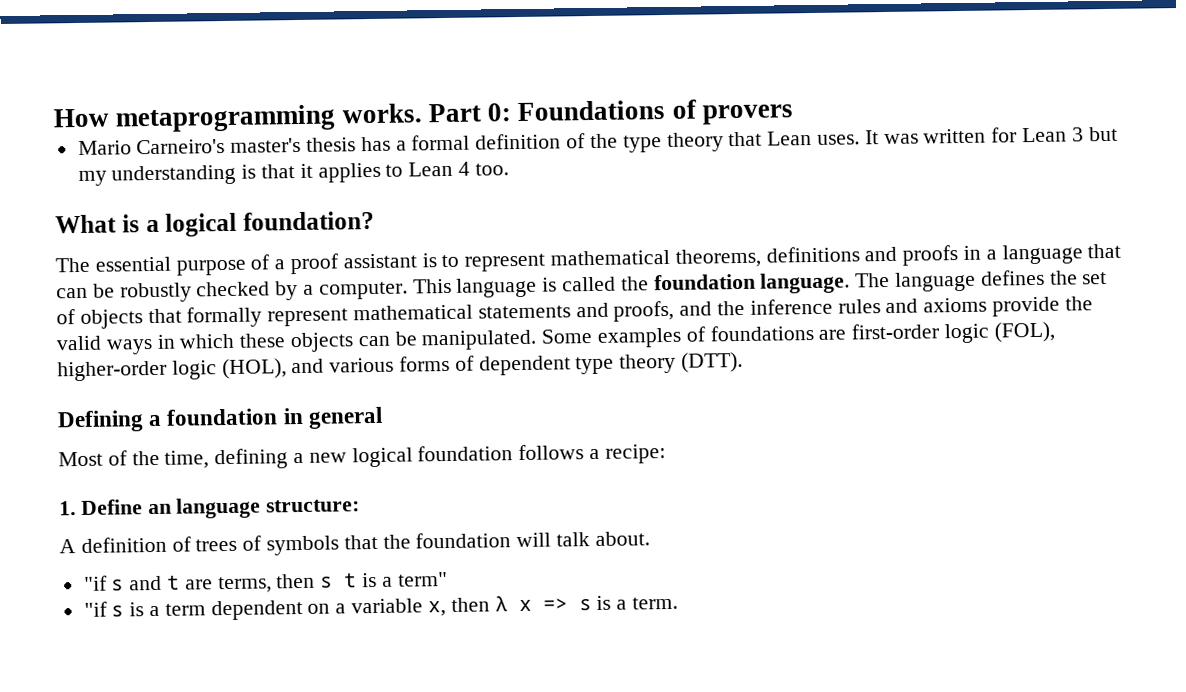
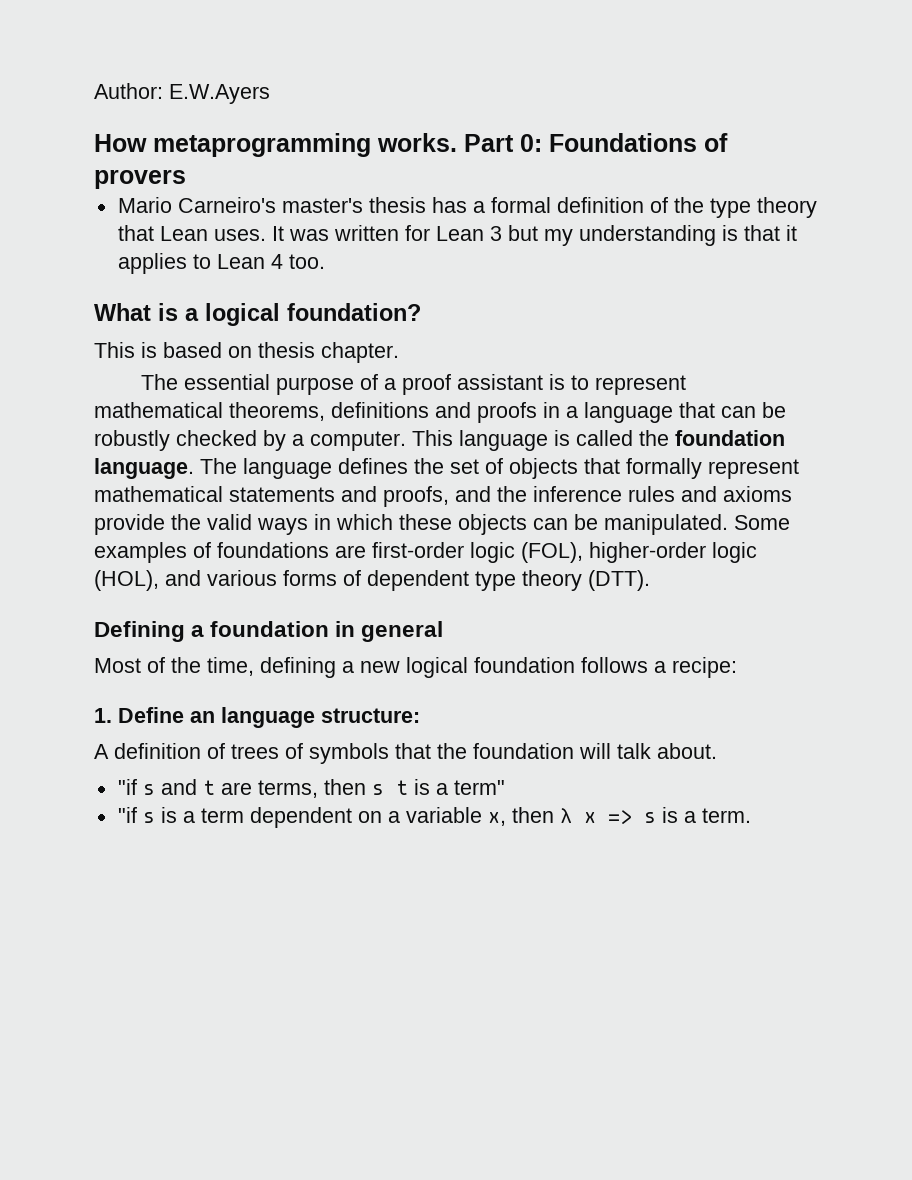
+ Author: E.W.Ayers
+ This is based on thesis chapter.

